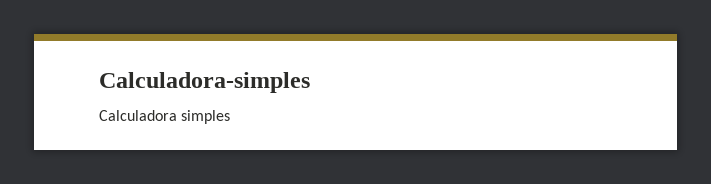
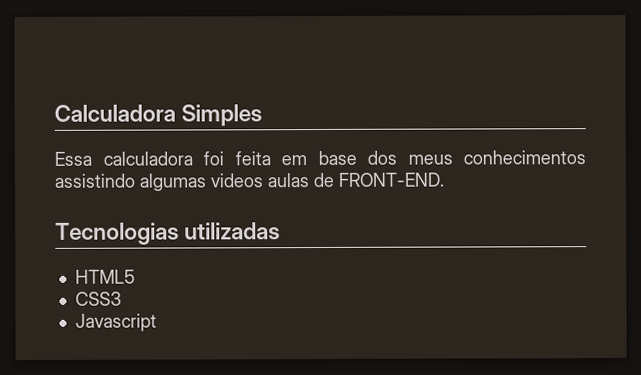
- Calculadora-simples
- Calculadora simples
+ Calculadora Simples
+ Essa calculadora foi feita em base dos meus conhecimentos assistindo algumas videos aulas de FRONT-END.
+ Tecnologias utilizadas
+ HTML5
+ CSS3
+ Javascript

